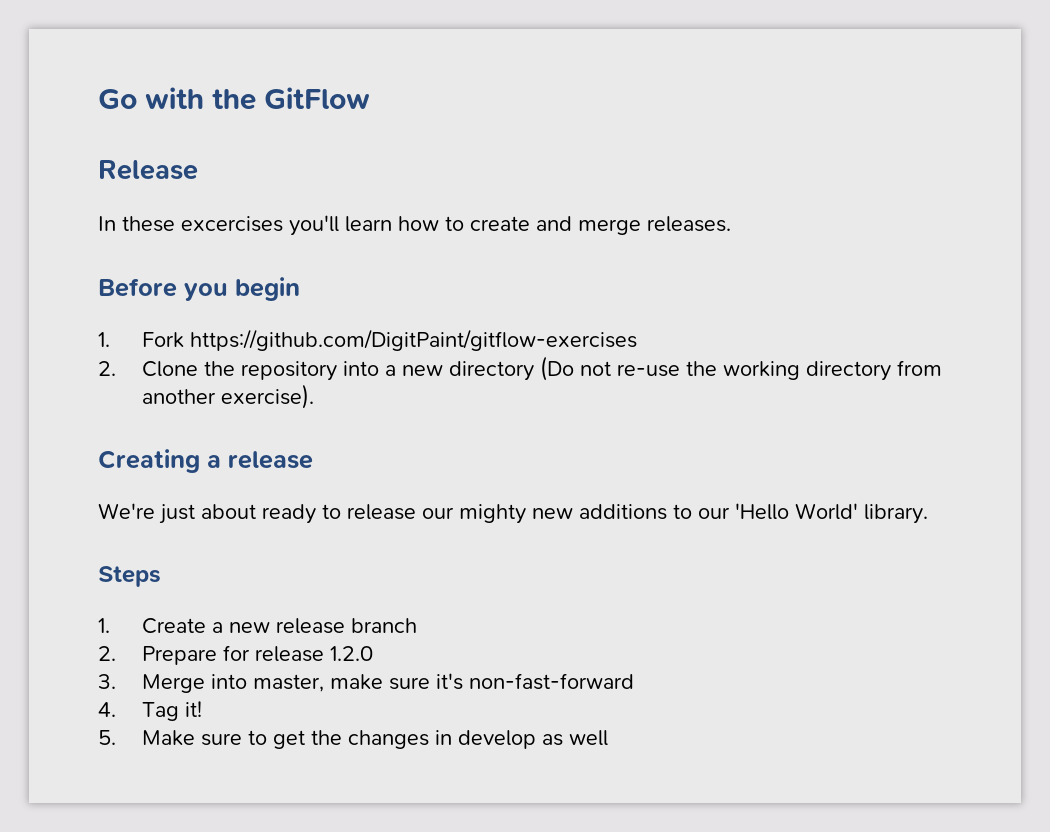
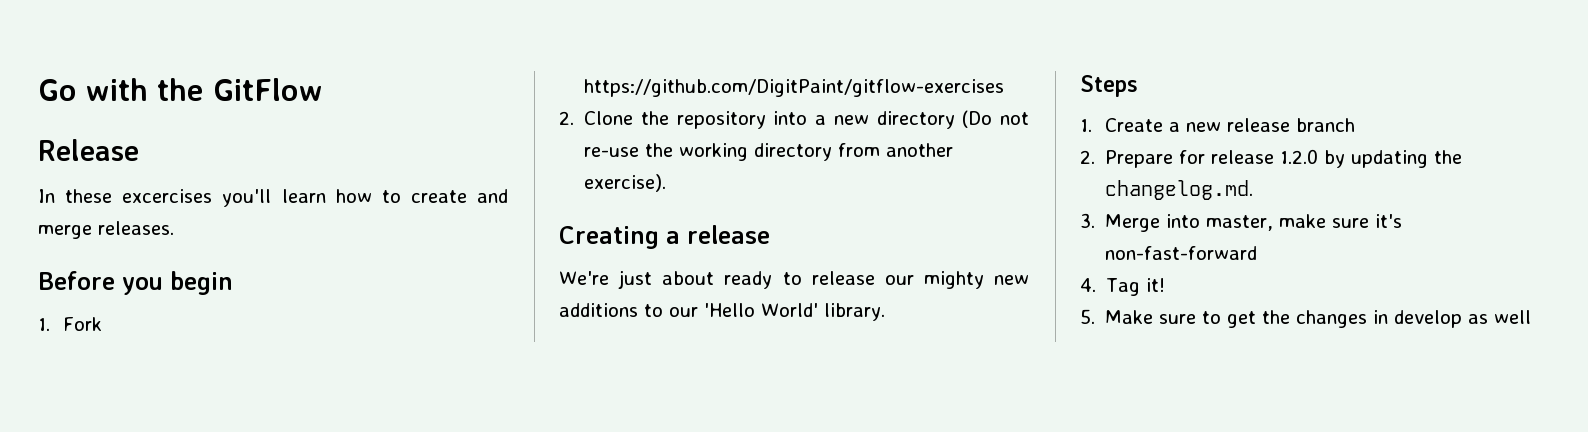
- 2. Prepare for release 1.2.0
+ 2. Prepare for release 1.2.0 by updating the changelog.md.

